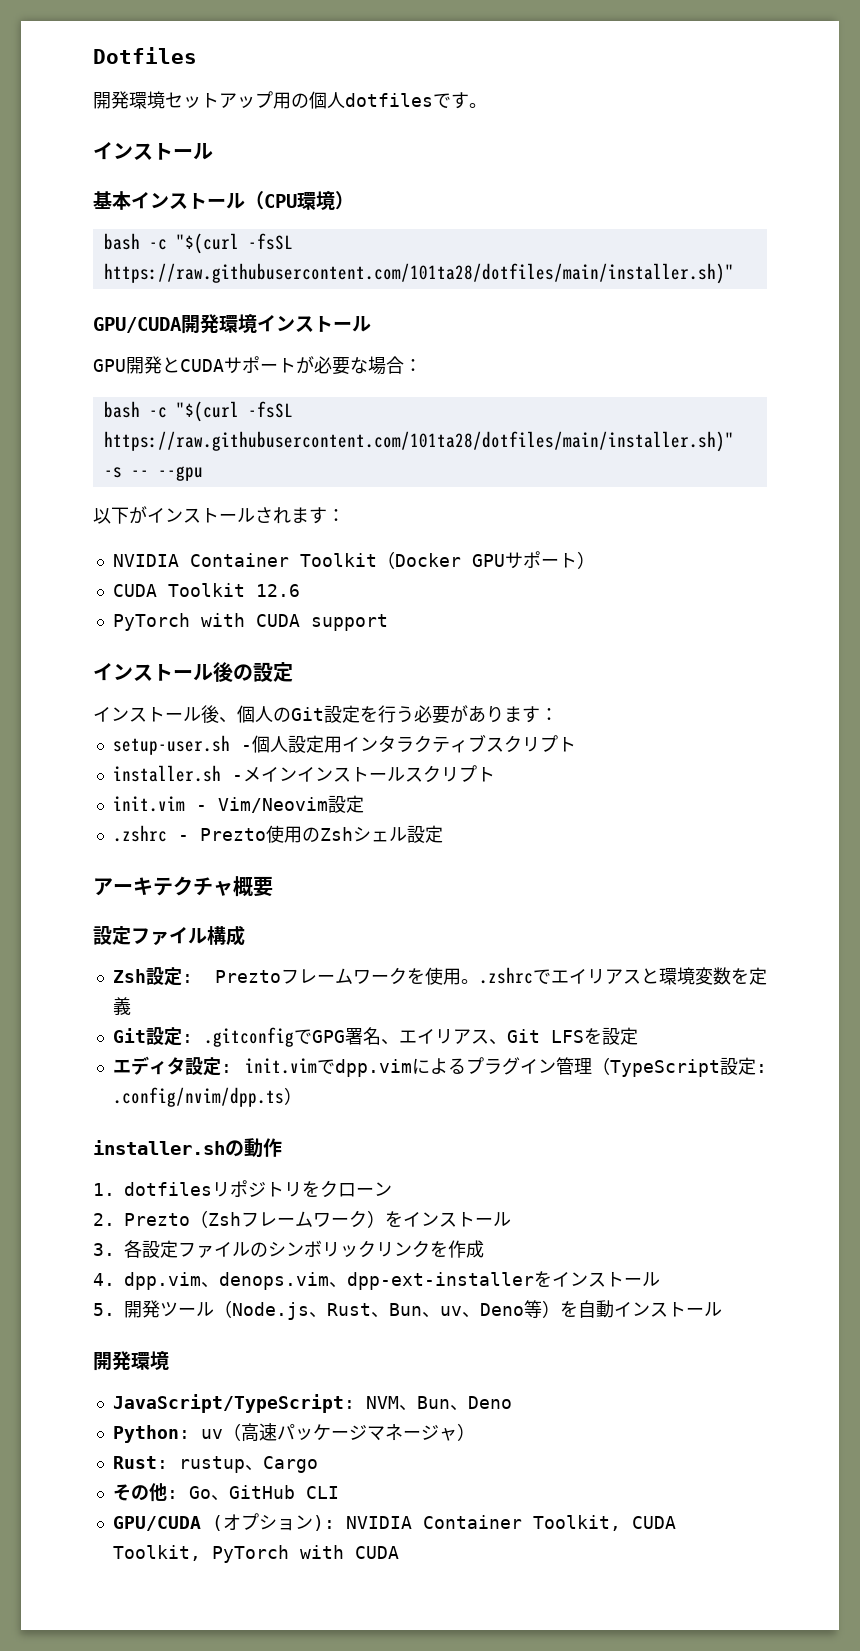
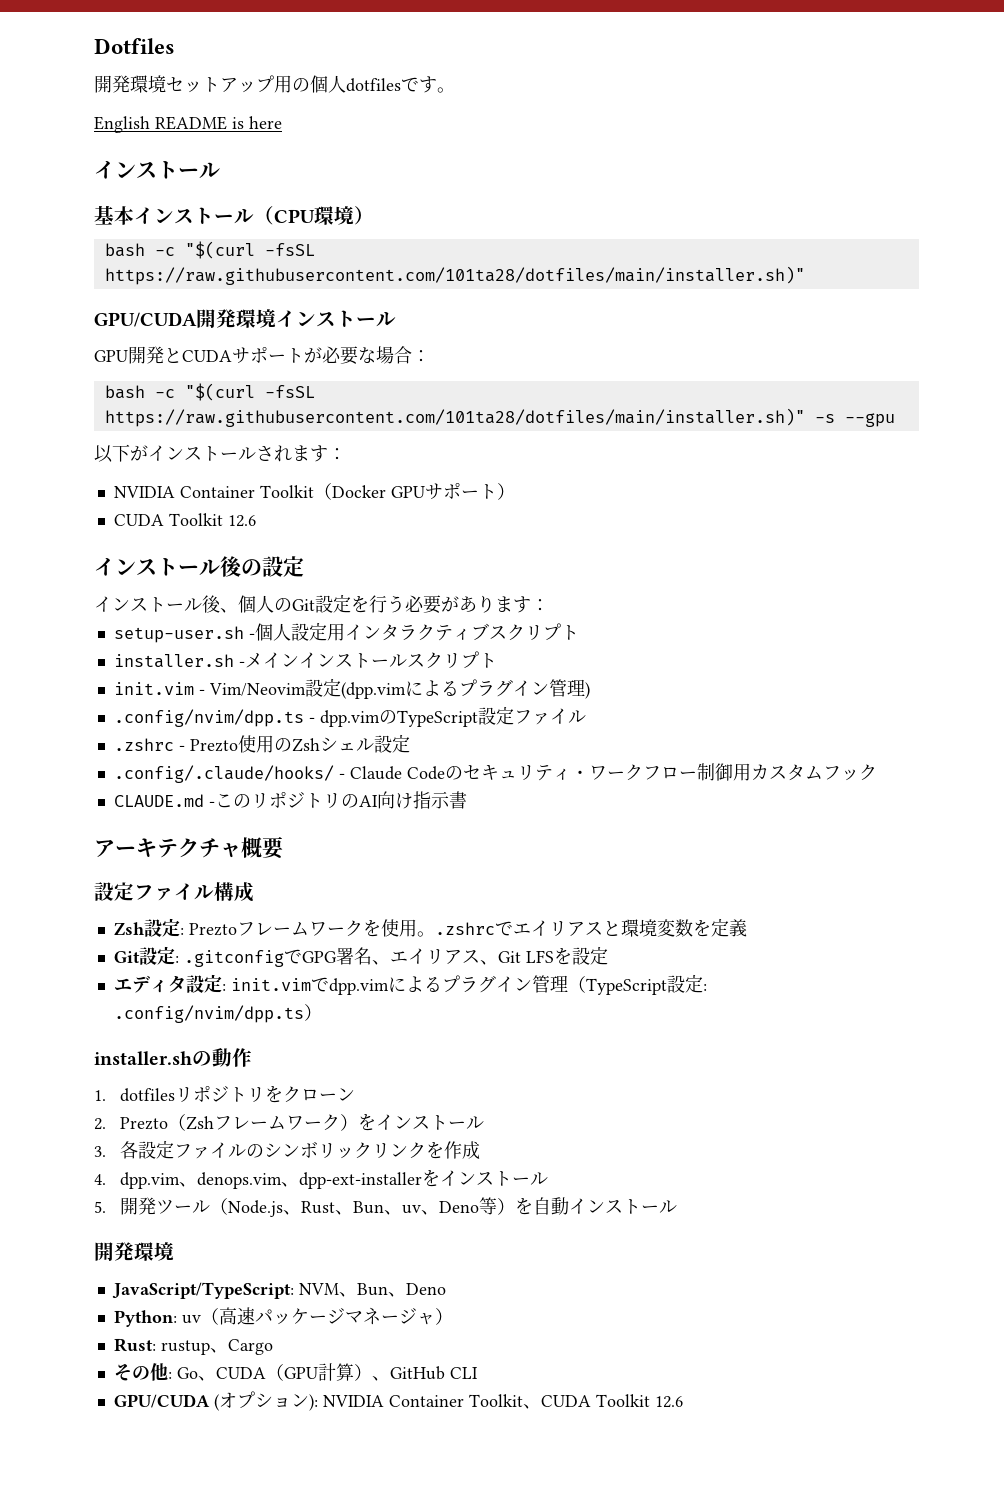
+ English README is here
- bash -c "$(curl -fsSL https://raw.githubusercontent.com/101ta28/dotfiles/main/installer.sh)" -s -- --gpu
+ bash -c "$(curl -fsSL https://raw.githubusercontent.com/101ta28/dotfiles/main/installer.sh)" -s --gpu
- PyTorch with CUDA support
- init.vim - Vim/Neovim設定
+ init.vim - Vim/Neovim設定(dpp.vimによるプラグイン管理)
+ .config/nvim/dpp.ts - dpp.vimのTypeScript設定ファイル
+ .config/.claude/hooks/ - Claude Codeのセキュリティ・ワークフロー制御用カスタムフック
+ CLAUDE.md -このリポジトリのAI向け指示書
- その他: Go、GitHub CLI
+ その他: Go、CUDA（GPU計算）、GitHub CLI
- GPU/CUDA (オプション): NVIDIA Container Toolkit, CUDA Toolkit, PyTorch with CUDA
+ GPU/CUDA (オプション): NVIDIA Container Toolkit、CUDA Toolkit 12.6

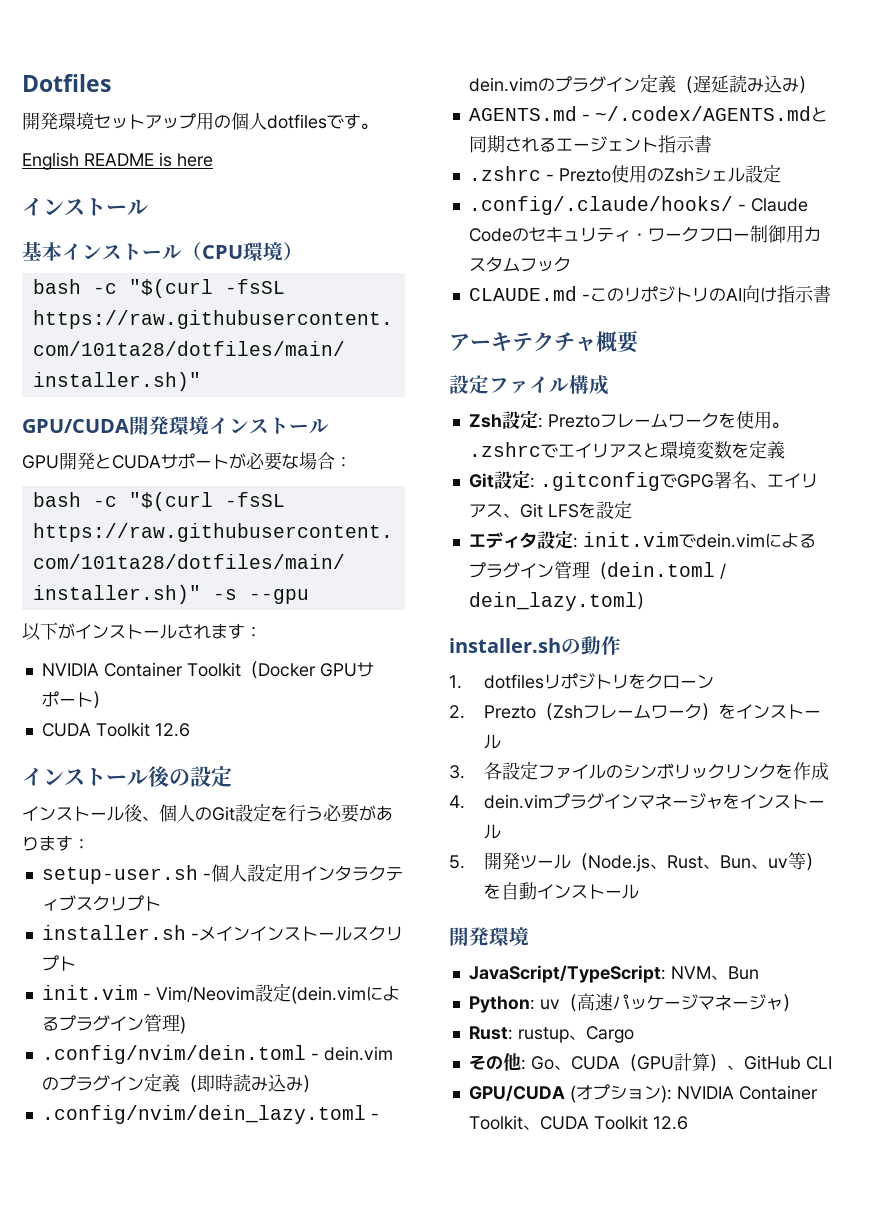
- init.vim - Vim/Neovim設定(dpp.vimによるプラグイン管理)
+ init.vim - Vim/Neovim設定(dein.vimによるプラグイン管理)
- .config/nvim/dpp.ts - dpp.vimのTypeScript設定ファイル
+ .config/nvim/dein.toml - dein.vimのプラグイン定義（即時読み込み）
+ .config/nvim/dein_lazy.toml - dein.vimのプラグイン定義（遅延読み込み）
+ AGENTS.md - ~/.codex/AGENTS.mdと同期されるエージェント指示書
- エディタ設定: init.vimでdpp.vimによるプラグイン管理（TypeScript設定: .config/nvim/dpp.ts）
+ エディタ設定: init.vimでdein.vimによるプラグイン管理（dein.toml / dein_lazy.toml）
- 4. dpp.vim、denops.vim、dpp-ext-installerをインストール
+ 4. dein.vimプラグインマネージャをインストール
- 5.開発ツール（Node.js、Rust、Bun、uv、Deno等）を自動インストール
+ 5.開発ツール（Node.js、Rust、Bun、uv等）を自動インストール
- JavaScript/TypeScript: NVM、Bun、Deno
+ JavaScript/TypeScript: NVM、Bun

